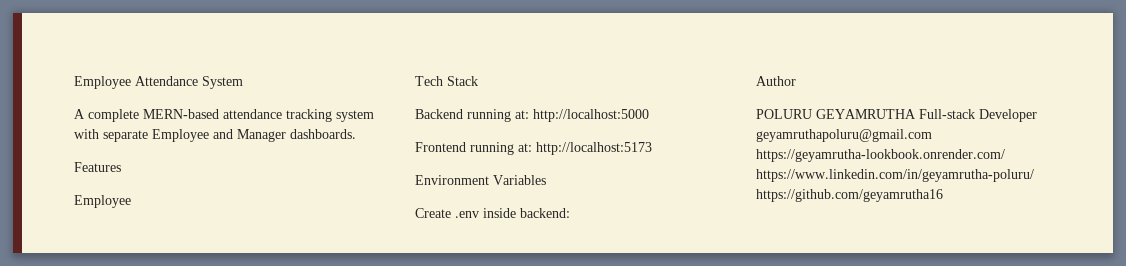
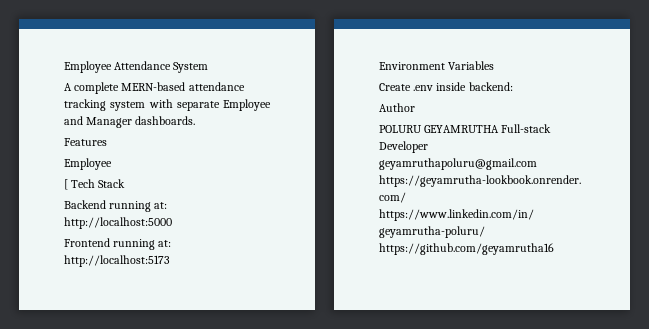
- Tech Stack
+ [ Tech Stack

